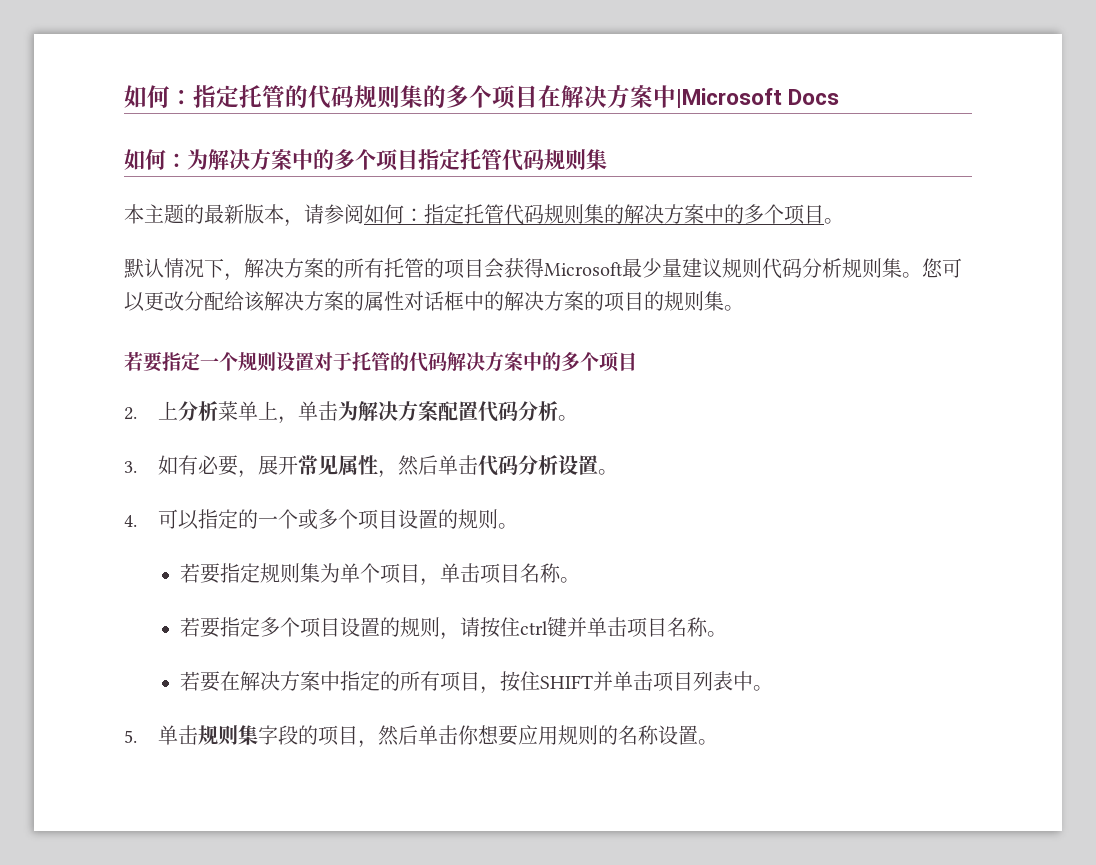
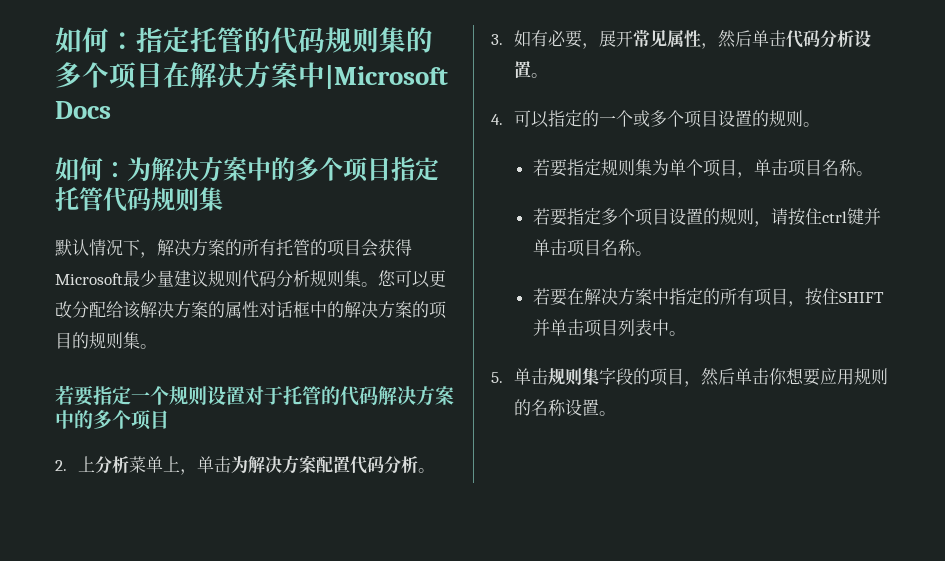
- 本主题的最新版本，请参阅如何：指定托管代码规则集的解决方案中的多个项目。

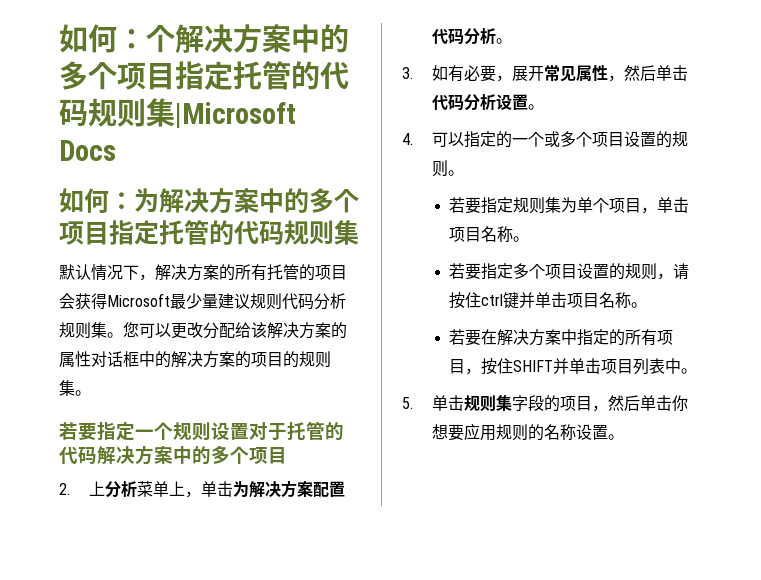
- 如何：指定托管的代码规则集的多个项目在解决方案中|Microsoft Docs
+ 如何：个解决方案中的多个项目指定托管的代码规则集|Microsoft Docs
- 如何：为解决方案中的多个项目指定托管代码规则集
+ 如何：为解决方案中的多个项目指定托管的代码规则集

